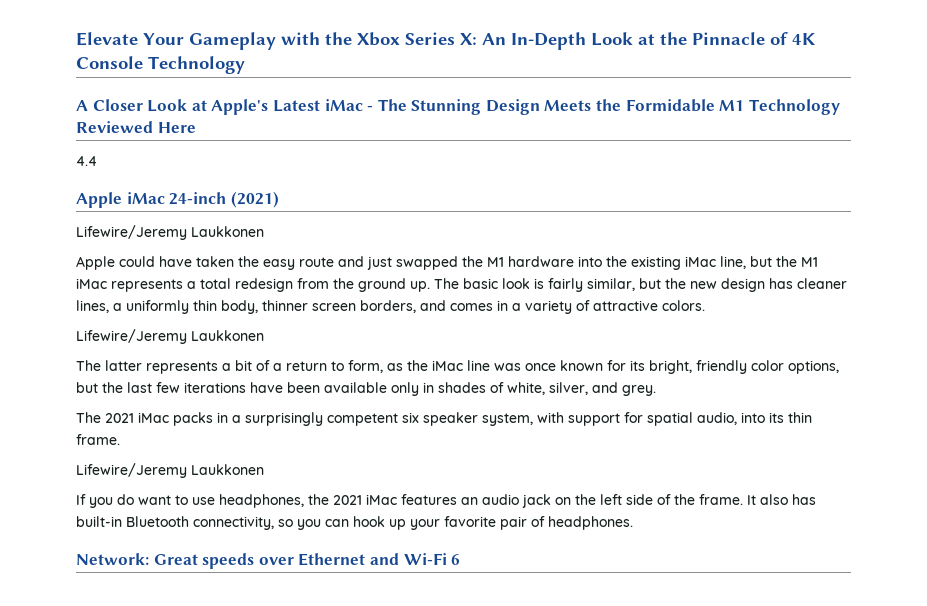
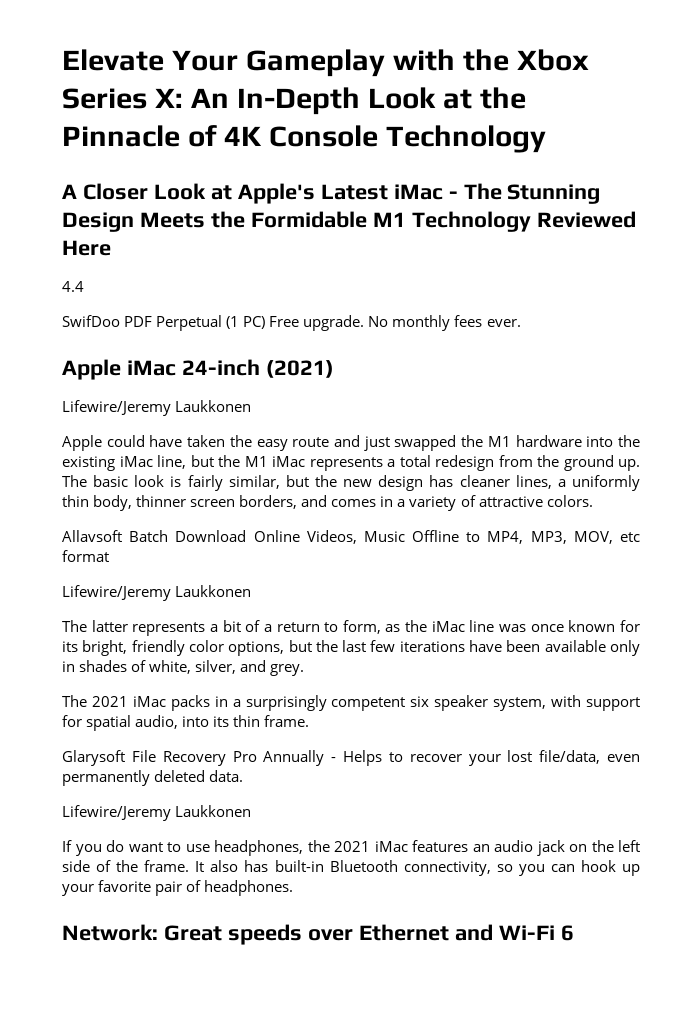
+ SwifDoo PDF Perpetual (1 PC) Free upgrade. No monthly fees ever.
+ Allavsoft Batch Download Online Videos, Music Offline to MP4, MP3, MOV, etc format
+ Glarysoft File Recovery Pro Annually - Helps to recover your lost file/data, even permanently deleted data.

